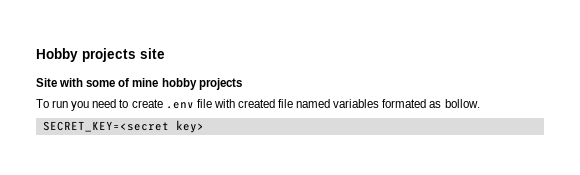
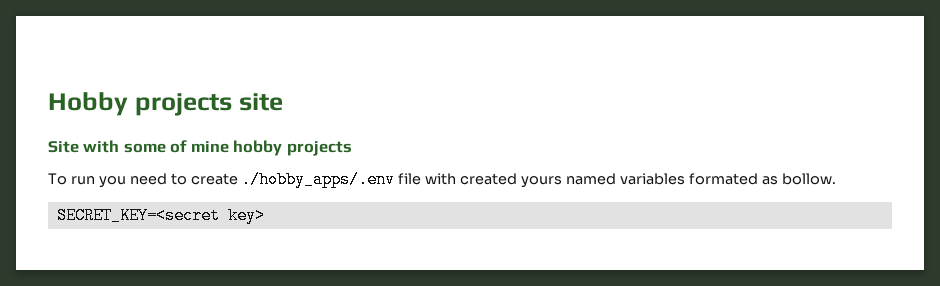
- To run you need to create .env file with created file named variables formated as bollow.
+ To run you need to create ./hobby_apps/.env file with created yours named variables formated as bollow.

